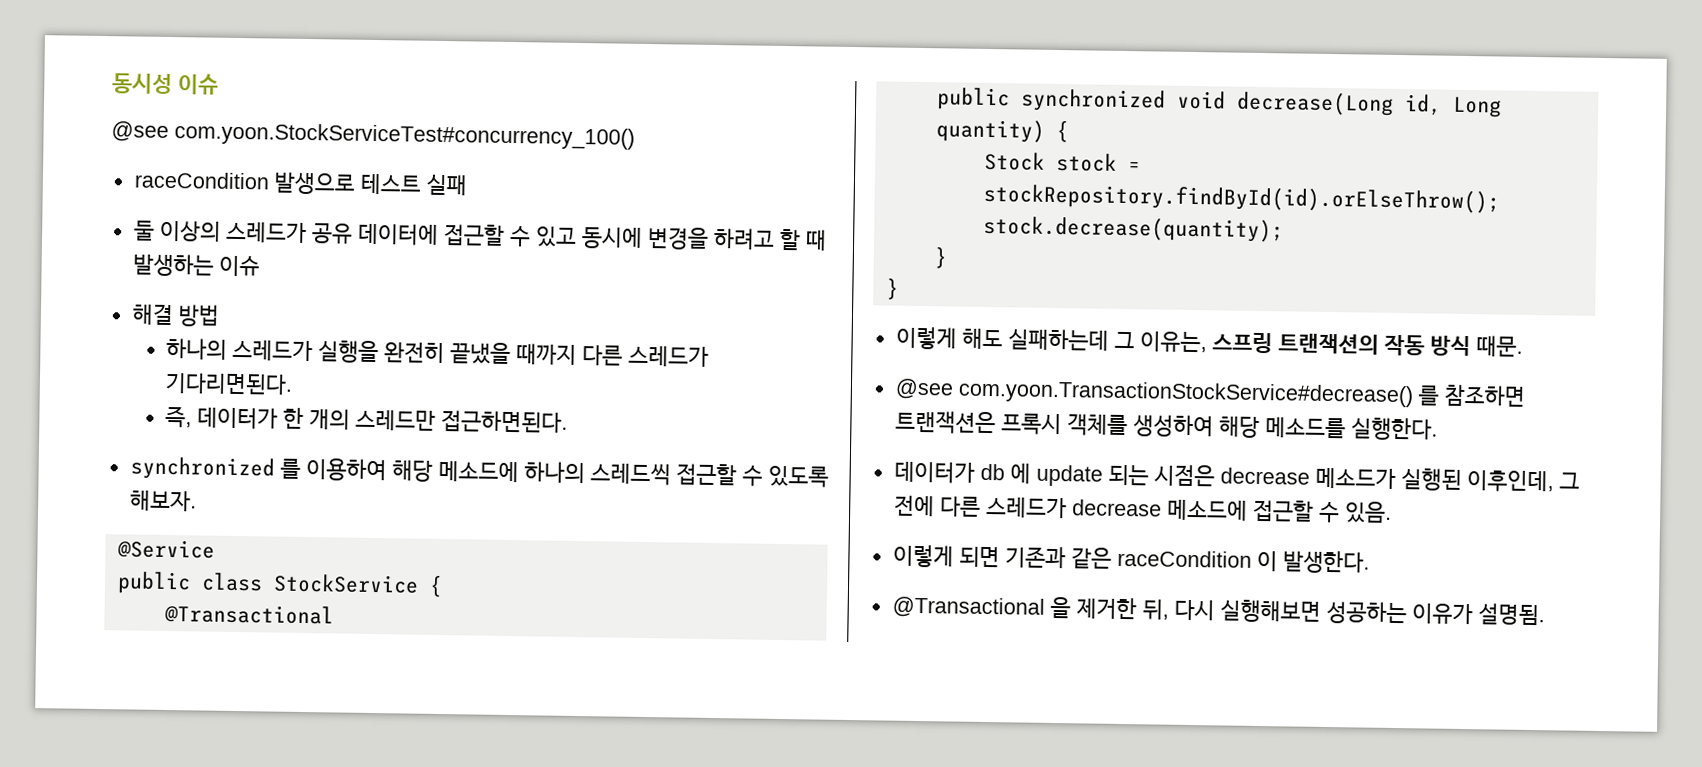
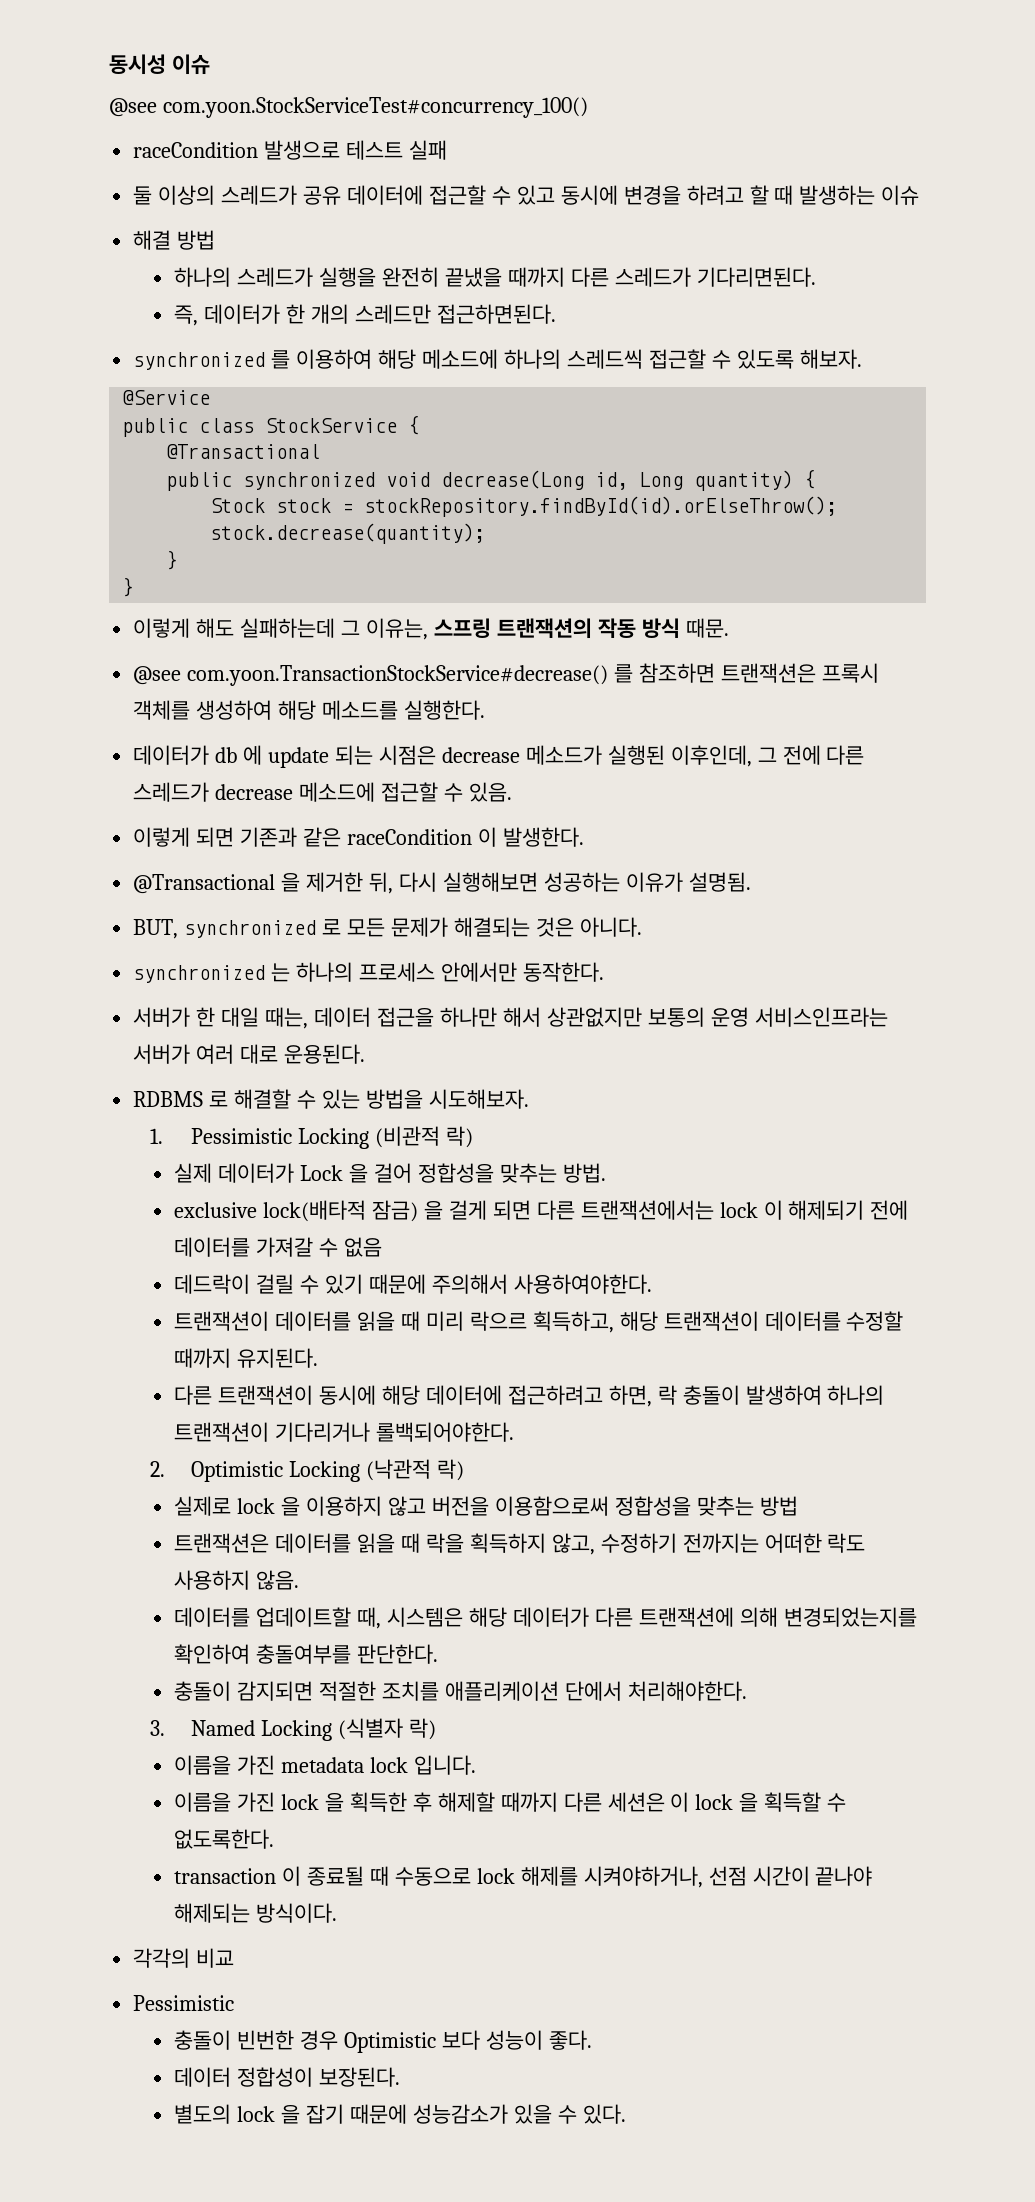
+ BUT, synchronized 로 모든 문제가 해결되는 것은 아니다.
+ synchronized 는 하나의 프로세스 안에서만 동작한다.
+ 서버가 한 대일 때는, 데이터 접근을 하나만 해서 상관없지만 보통의 운영 서비스인프라는 서버가 여러 대로 운용된다.
+ RDBMS 로 해결할 수 있는 방법을 시도해보자.
+ 1. Pessimistic Locking (비관적 락)
+ 실제 데이터가 Lock 을 걸어 정합성을 맞추는 방법.
+ exclusive lock(배타적 잠금) 을 걸게 되면 다른 트랜잭션에서는 lock 이 해제되기 전에 데이터를 가져갈 수 없음
+ 데드락이 걸릴 수 있기 때문에 주의해서 사용하여야한다.
+ 트랜잭션이 데이터를 읽을 때 미리 락으르 획득하고, 해당 트랜잭션이 데이터를 수정할 때까지 유지된다.
+ 다른 트랜잭션이 동시에 해당 데이터에 접근하려고 하면, 락 충돌이 발생하여 하나의 트랜잭션이 기다리거나 롤백되어야한다.
+ 2. Optimistic Locking (낙관적 락)
+ 실제로 lock 을 이용하지 않고 버전을 이용함으로써 정합성을 맞추는 방법
+ 트랜잭션은 데이터를 읽을 때 락을 획득하지 않고, 수정하기 전까지는 어떠한 락도 사용하지 않음.
+ 데이터를 업데이트할 때, 시스템은 해당 데이터가 다른 트랜잭션에 의해 변경되었는지를 확인하여 충돌여부를 판단한다.
+ 충돌이 감지되면 적절한 조치를 애플리케이션 단에서 처리해야한다.
+ 3. Named Locking (식별자 락)
+ 이름을 가진 metadata lock 입니다.
+ 이름을 가진 lock 을 획득한 후 해제할 때까지 다른 세션은 이 lock 을 획득할 수 없도록한다.
+ transaction 이 종료될 때 수동으로 lock 해제를 시켜야하거나, 선점 시간이 끝나야 해제되는 방식이다.
+ 각각의 비교
+ Pessimistic
+ 충돌이 빈번한 경우 Optimistic 보다 성능이 좋다.
+ 데이터 정합성이 보장된다.
+ 별도의 lock 을 잡기 때문에 성능감소가 있을 수 있다.

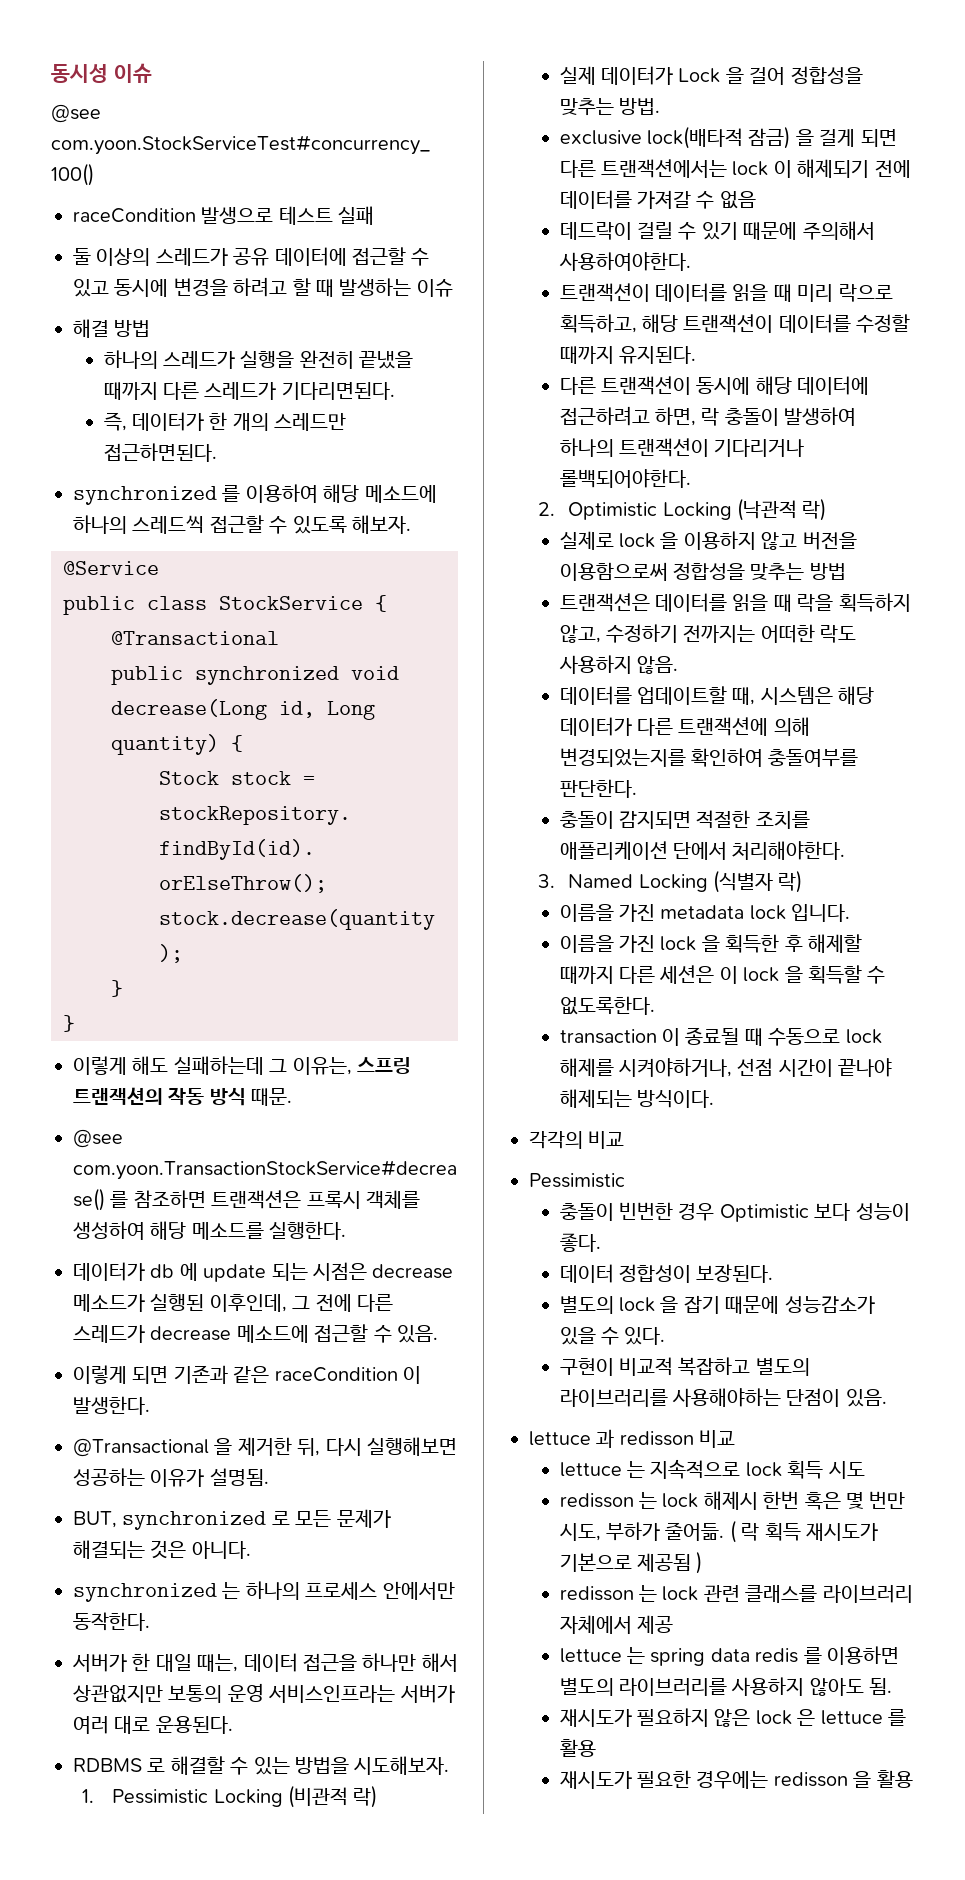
- 트랜잭션이 데이터를 읽을 때 미리 락으르 획득하고, 해당 트랜잭션이 데이터를 수정할 때까지 유지된다.
+ 트랜잭션이 데이터를 읽을 때 미리 락으로 획득하고, 해당 트랜잭션이 데이터를 수정할 때까지 유지된다.
+ 구현이 비교적 복잡하고 별도의 라이브러리를 사용해야하는 단점이 있음.
+ lettuce 과 redisson 비교
+ lettuce 는 지속적으로 lock 획득 시도
+ redisson 는 lock 해제시 한번 혹은 몇 번만 시도, 부하가 줄어듦. ( 락 획득 재시도가 기본으로 제공됨 )
+ redisson 는 lock 관련 클래스를 라이브러리 자체에서 제공
+ lettuce 는 spring data redis 를 이용하면 별도의 라이브러리를 사용하지 않아도 됨.
+ 재시도가 필요하지 않은 lock 은 lettuce 를 활용
+ 재시도가 필요한 경우에는 redisson 을 활용

